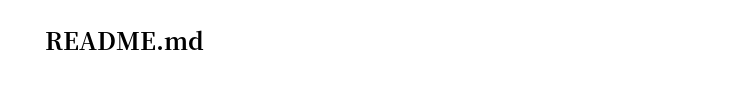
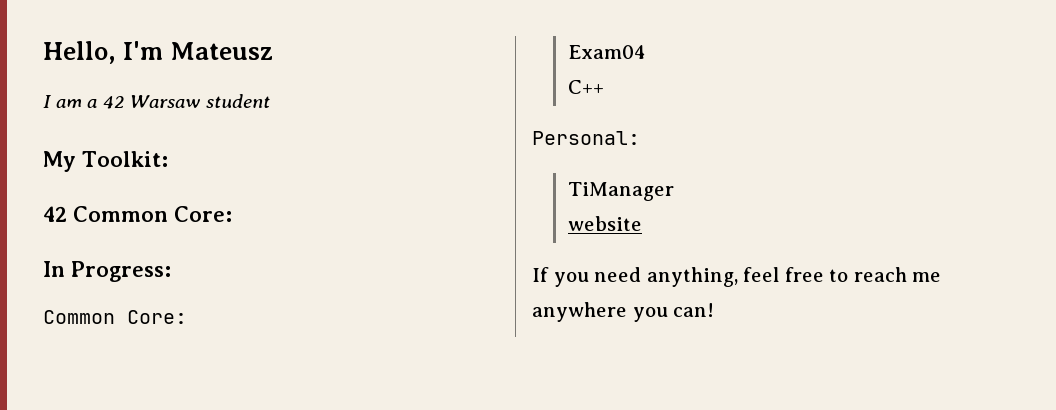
- README.md
+ Hello, I'm Mateusz
+ I am a 42 Warsaw student
+ My Toolkit:
+ 42 Common Core:
+ In Progress:
+ Common Core:
+ Exam04
+ C++
+ Personal:
+ TiManager
+ website
+ If you need anything, feel free to reach me anywhere you can!

